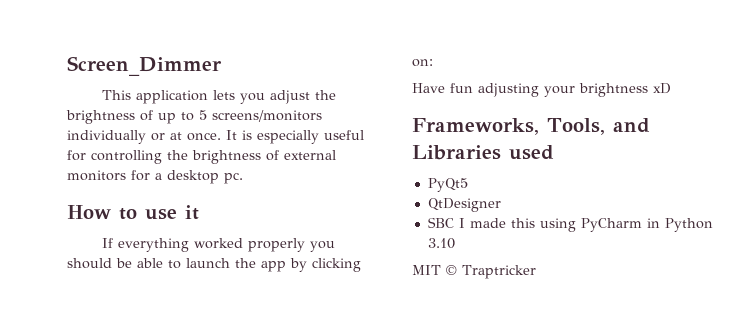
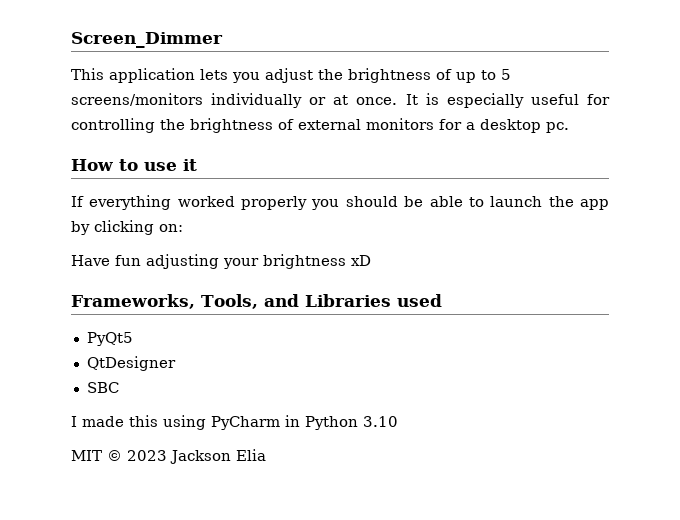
- SBC I made this using PyCharm in Python 3.10
+ SBC
+ I made this using PyCharm in Python 3.10
- MIT © Traptricker
+ MIT © 2023 Jackson Elia

